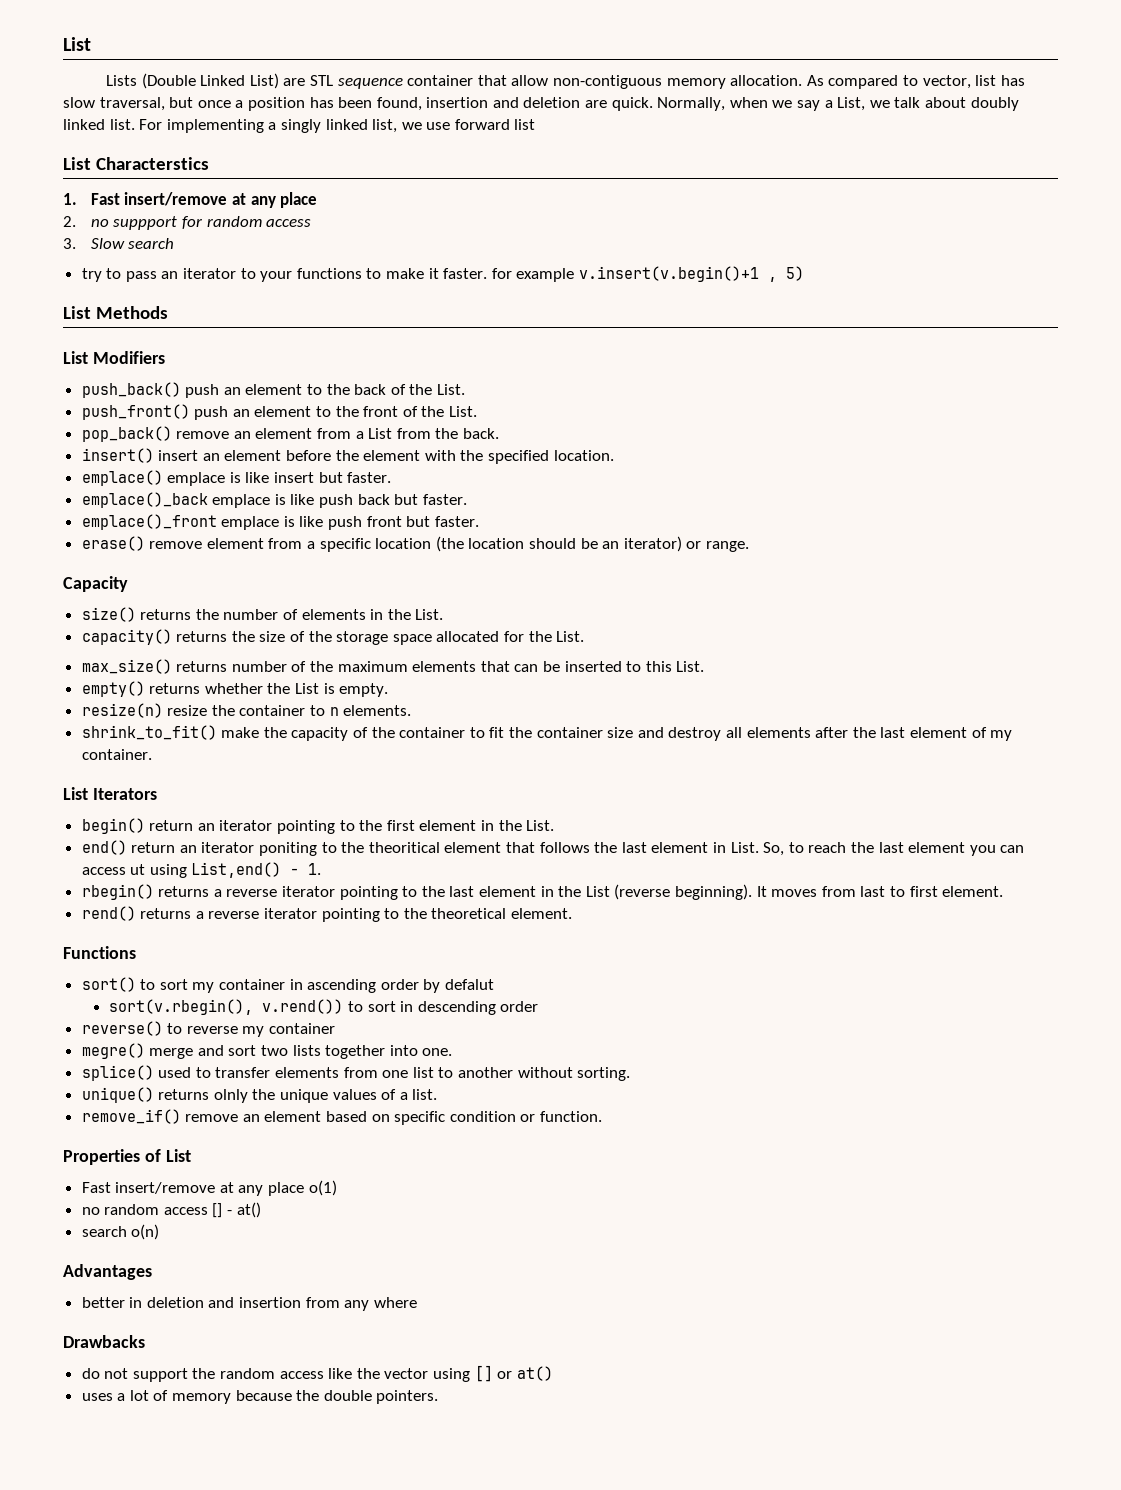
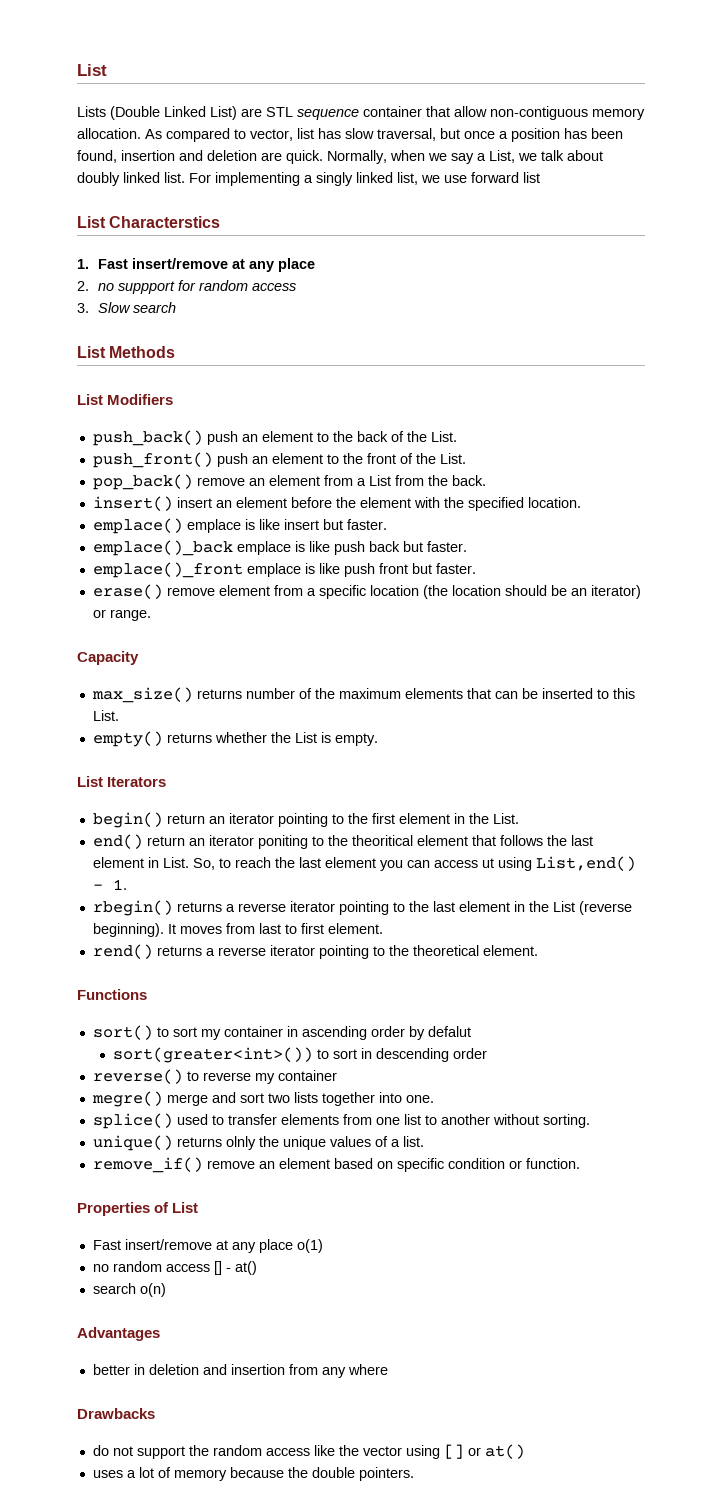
- try to pass an iterator to your functions to make it faster. for example v.insert(v.begin()+1 , 5)
- size() returns the number of elements in the List.
- capacity() returns the size of the storage space allocated for the List.
- resize(n) resize the container to n elements.
- shrink_to_fit() make the capacity of the container to fit the container size and destroy all elements after the last element of my container.
- sort(v.rbegin(), v.rend()) to sort in descending order
+ sort(greater<int>()) to sort in descending order

